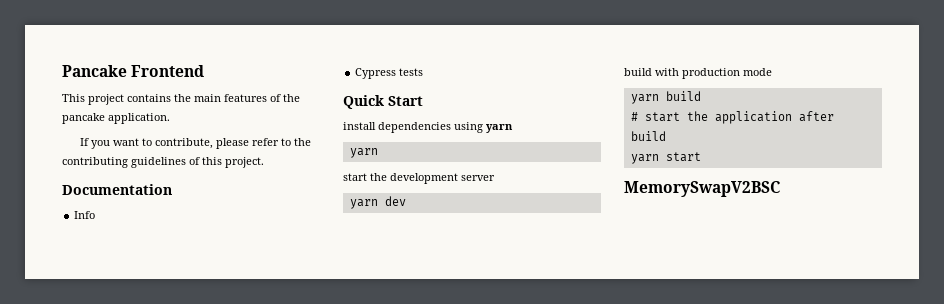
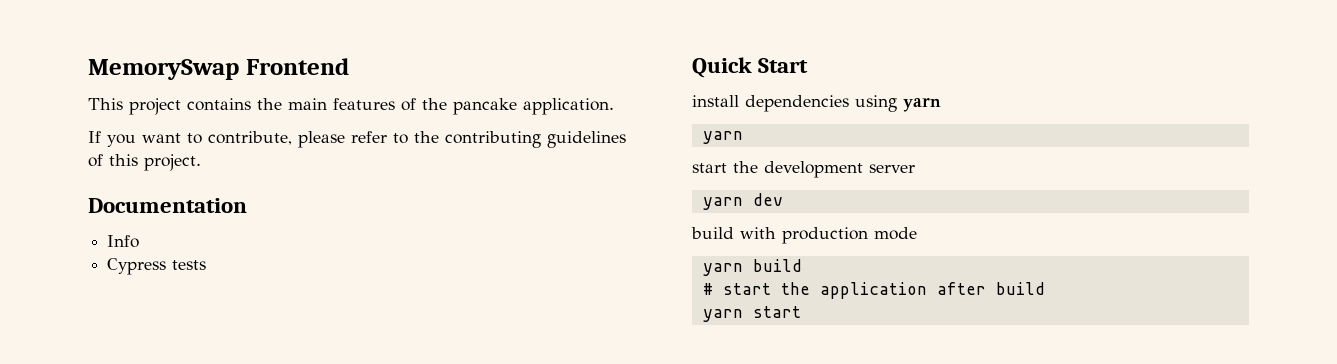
- Pancake Frontend
+ MemorySwap Frontend
- MemorySwapV2BSC

